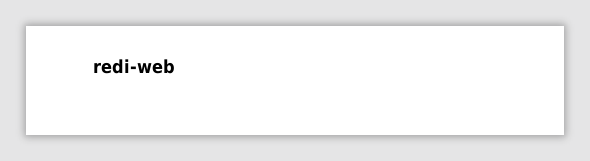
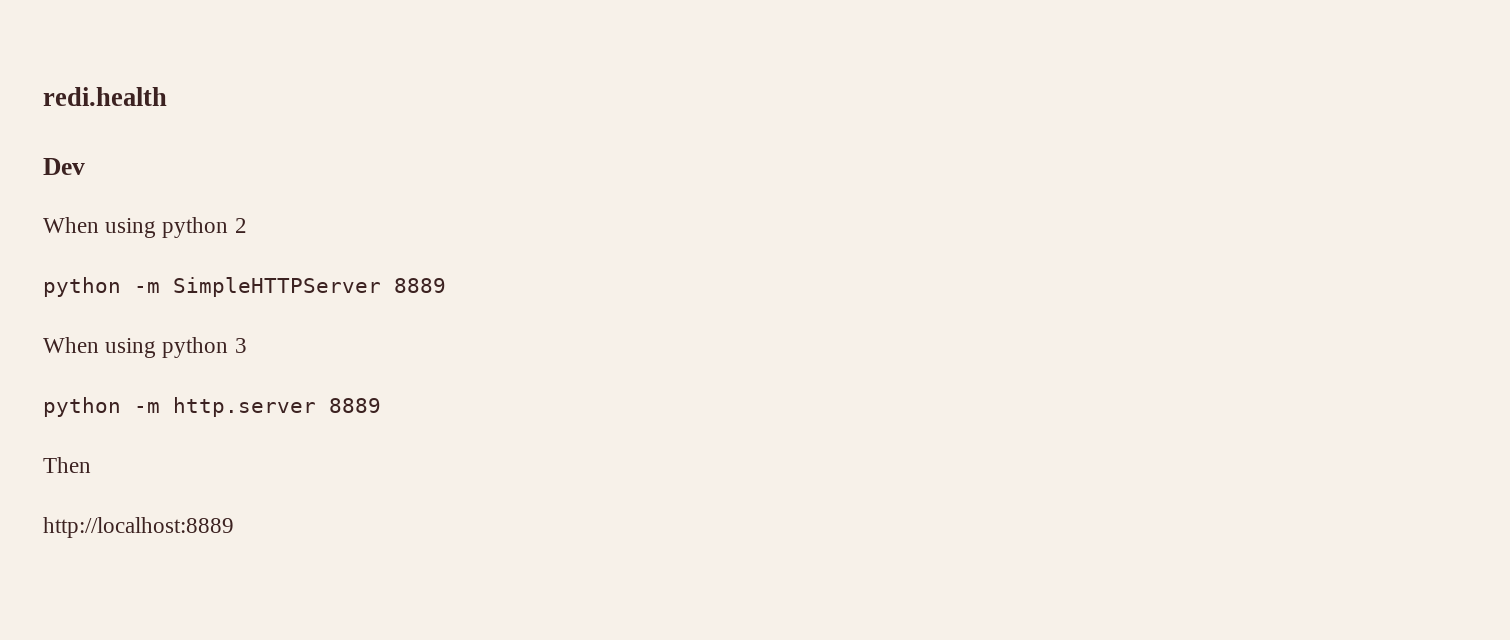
- redi-web
+ redi.health
+ Dev
+ When using python 2
+ python -m SimpleHTTPServer 8889
+ When using python 3
+ python -m http.server 8889
+ Then
+ http://localhost:8889

